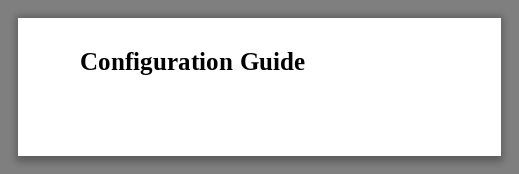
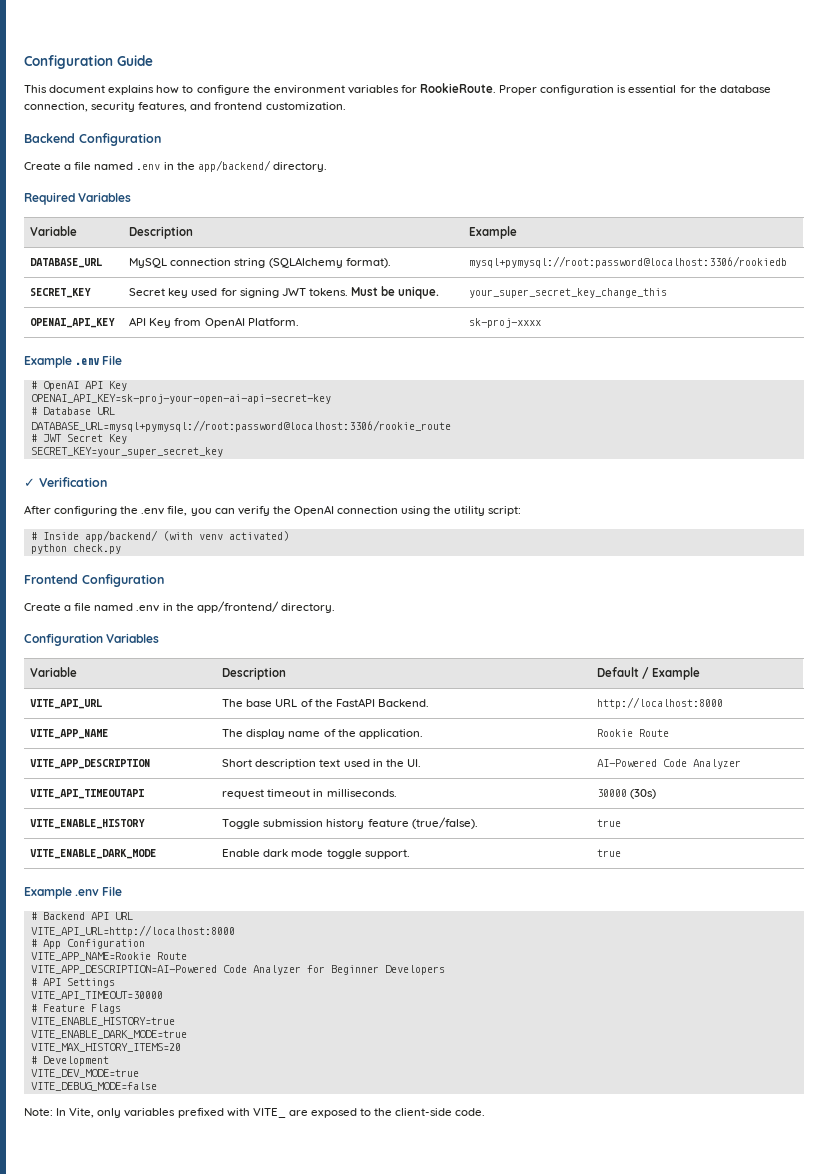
+ This document explains how to configure the environment variables for RookieRoute. Proper configuration is essential for the database connection, security features, and frontend customization.
+ Backend Configuration
+ Create a file named .env in the app/backend/ directory.
+ Required Variables
+ Variable | Description | Example
+ DATABASE_URL | MySQL connection string (SQLAlchemy format). | mysql+pymysql://root:password@localhost:3306/rookiedb
+ SECRET_KEY | Secret key used for signing JWT tokens. Must be unique. | your_super_secret_key_change_this
+ OPENAI_API_KEY | API Key from OpenAI Platform. | sk-proj-xxxx
+ Example .env File
+ # OpenAI API Key
+ OPENAI_API_KEY=sk-proj-your-open-ai-api-secret-key
+ # Database URL
+ DATABASE_URL=mysql+pymysql://root:password@localhost:3306/rookie_route
+ # JWT Secret Key
+ SECRET_KEY=your_super_secret_key
+ ✓ Verification
+ After configuring the .env file, you can verify the OpenAI connection using the utility script:
+ # Inside app/backend/ (with venv activated)
+ python check.py
+ Frontend Configuration
+ Create a file named .env in the app/frontend/ directory.
+ Configuration Variables
+ Variable | Description | Default / Example
+ VITE_API_URL | The base URL of the FastAPI Backend. | http://localhost:8000
+ VITE_APP_NAME | The display name of the application. | Rookie Route
+ VITE_APP_DESCRIPTION | Short description text used in the UI. | AI-Powered Code Analyzer
+ VITE_API_TIMEOUTAPI | request timeout in milliseconds. | 30000 (30s)
+ VITE_ENABLE_HISTORY | Toggle submission history feature (true/false). | true
+ VITE_ENABLE_DARK_MODE | Enable dark mode toggle support. | true
+ Example .env File
+ # Backend API URL
+ VITE_API_URL=http://localhost:8000
+ # App Configuration
+ VITE_APP_NAME=Rookie Route
+ VITE_APP_DESCRIPTION=AI-Powered Code Analyzer for Beginner Developers
+ # API Settings
+ VITE_API_TIMEOUT=30000
+ # Feature Flags
+ VITE_ENABLE_HISTORY=true
+ VITE_ENABLE_DARK_MODE=true
+ VITE_MAX_HISTORY_ITEMS=20
+ # Development
+ VITE_DEV_MODE=true
+ VITE_DEBUG_MODE=false
+ Note: In Vite, only variables prefixed with VITE_ are exposed to the client-side code.

